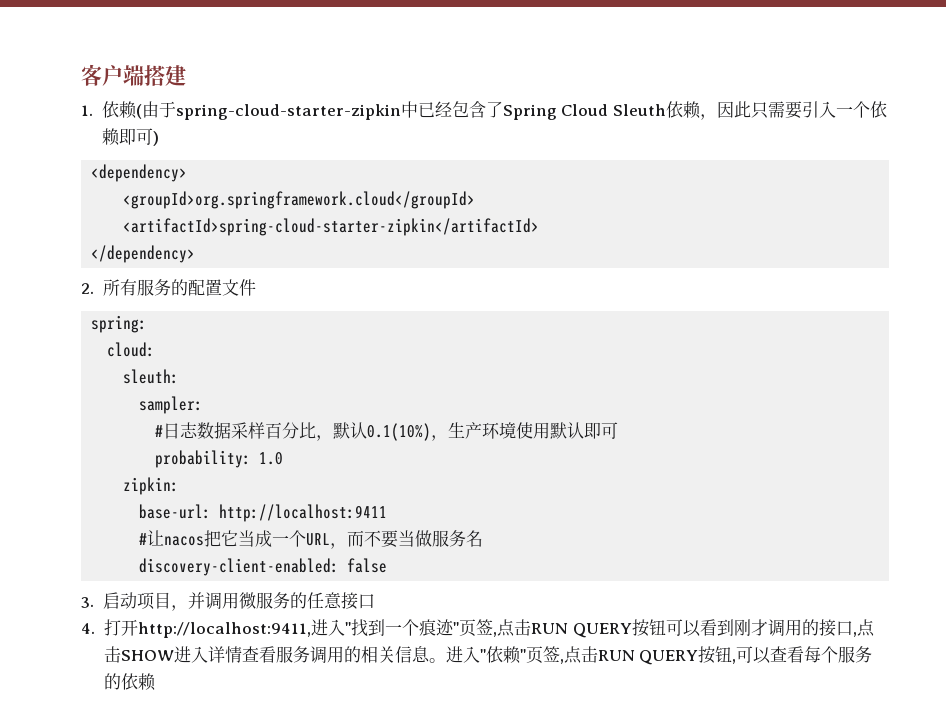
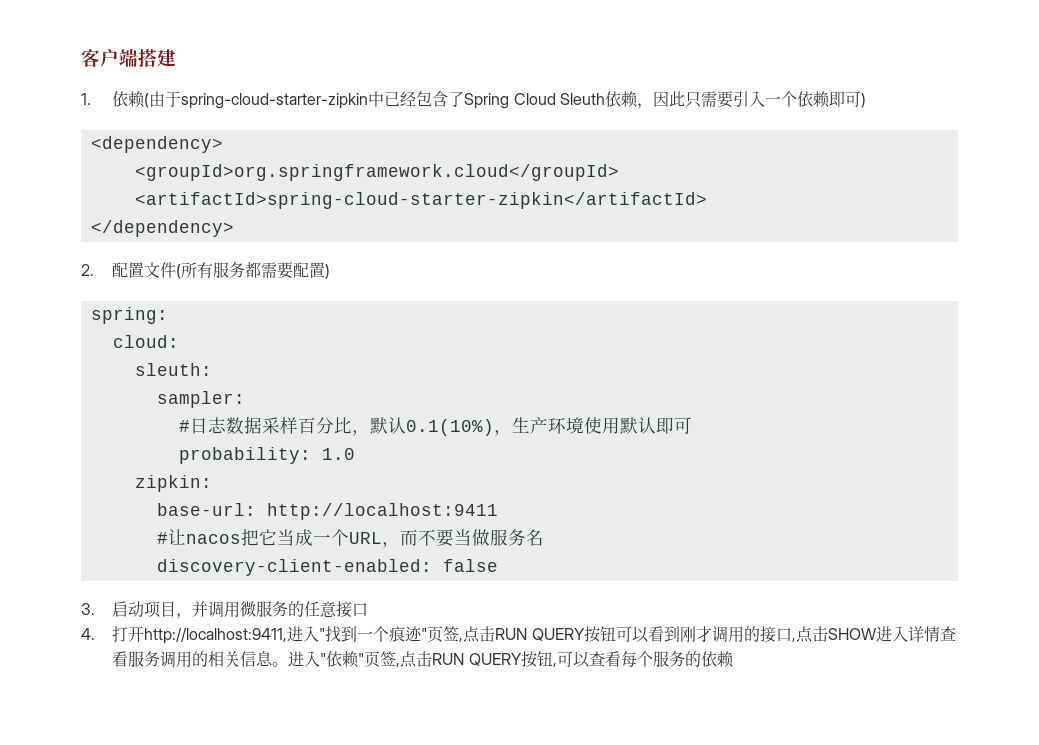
- 2.所有服务的配置文件
+ 2.配置文件(所有服务都需要配置)

